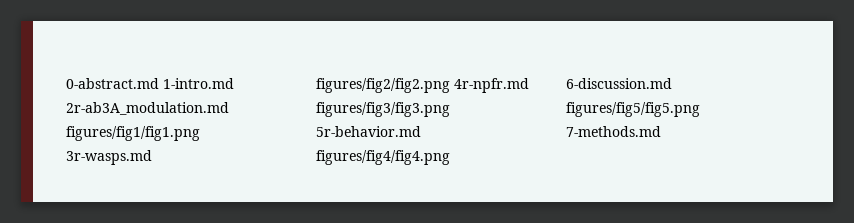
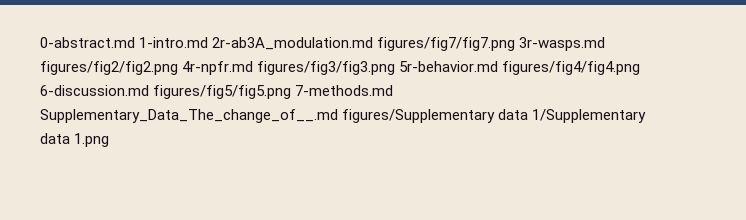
- 0-abstract.md 1-intro.md 2r-ab3A_modulation.md figures/fig1/fig1.png 3r-wasps.md figures/fig2/fig2.png 4r-npfr.md figures/fig3/fig3.png 5r-behavior.md figures/fig4/fig4.png 6-discussion.md figures/fig5/fig5.png 7-methods.md
+ 0-abstract.md 1-intro.md 2r-ab3A_modulation.md figures/fig7/fig7.png 3r-wasps.md figures/fig2/fig2.png 4r-npfr.md figures/fig3/fig3.png 5r-behavior.md figures/fig4/fig4.png 6-discussion.md figures/fig5/fig5.png 7-methods.md Supplementary_Data_The_change_of__.md figures/Supplementary data 1/Supplementary data 1.png

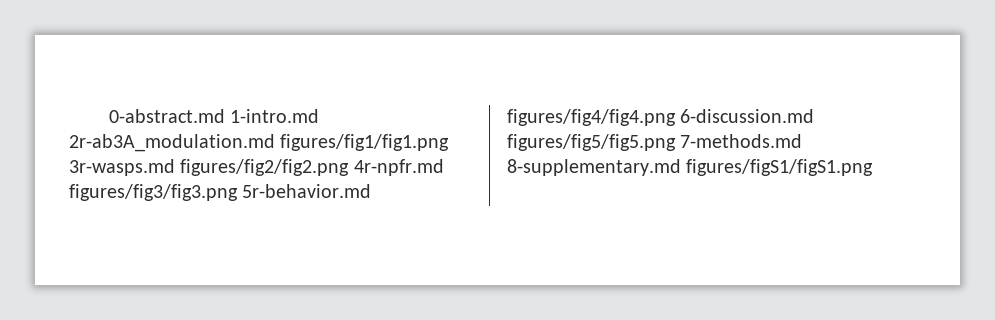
- 0-abstract.md 1-intro.md 2r-ab3A_modulation.md figures/fig7/fig7.png 3r-wasps.md figures/fig2/fig2.png 4r-npfr.md figures/fig3/fig3.png 5r-behavior.md figures/fig4/fig4.png 6-discussion.md figures/fig5/fig5.png 7-methods.md Supplementary_Data_The_change_of__.md figures/Supplementary data 1/Supplementary data 1.png
+ 0-abstract.md 1-intro.md 2r-ab3A_modulation.md figures/fig1/fig1.png 3r-wasps.md figures/fig2/fig2.png 4r-npfr.md figures/fig3/fig3.png 5r-behavior.md figures/fig4/fig4.png 6-discussion.md figures/fig5/fig5.png 7-methods.md 8-supplementary.md figures/figS1/figS1.png

